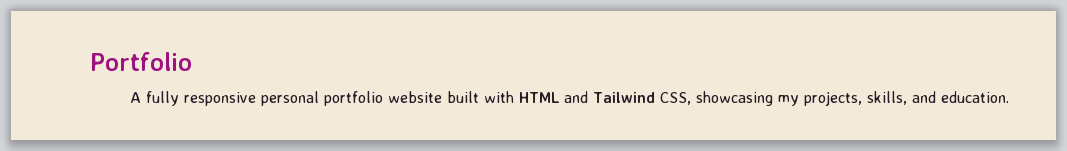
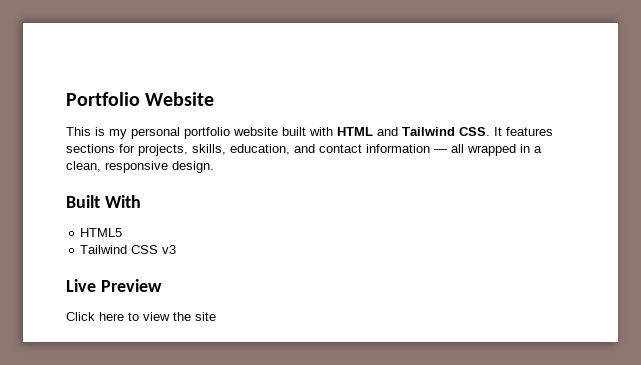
- Portfolio
- A fully responsive personal portfolio website built with HTML and Tailwind CSS, showcasing my projects, skills, and education.
+ Portfolio Website
+ This is my personal portfolio website built with HTML and Tailwind CSS. It features sections for projects, skills, education, and contact information — all wrapped in a clean, responsive design.
+ Built With
+ HTML5
+ Tailwind CSS v3
+ Live Preview
+ Click here to view the site

